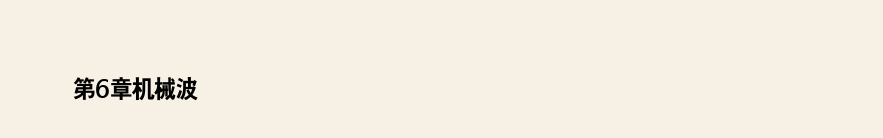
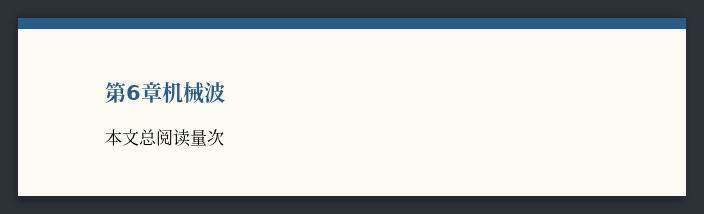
+ 本文总阅读量次

